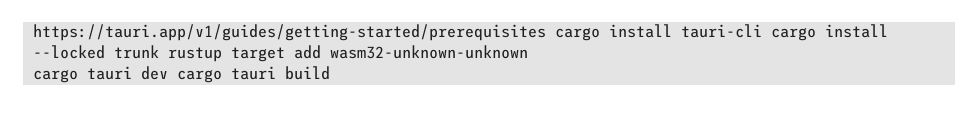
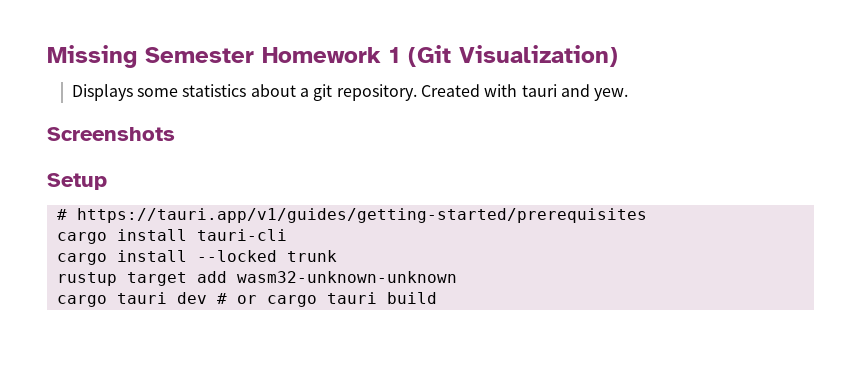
- https://tauri.app/v1/guides/getting-started/prerequisites cargo install tauri-cli cargo install --locked trunk rustup target add wasm32-unknown-unknown
+ Missing Semester Homework 1 (Git Visualization)
+ Displays some statistics about a git repository. Created with tauri and yew.
+ Screenshots
+ Setup
+ # https://tauri.app/v1/guides/getting-started/prerequisites
+ cargo install tauri-cli
+ cargo install --locked trunk
+ rustup target add wasm32-unknown-unknown
- cargo tauri dev cargo tauri build
+ cargo tauri dev # or cargo tauri build

